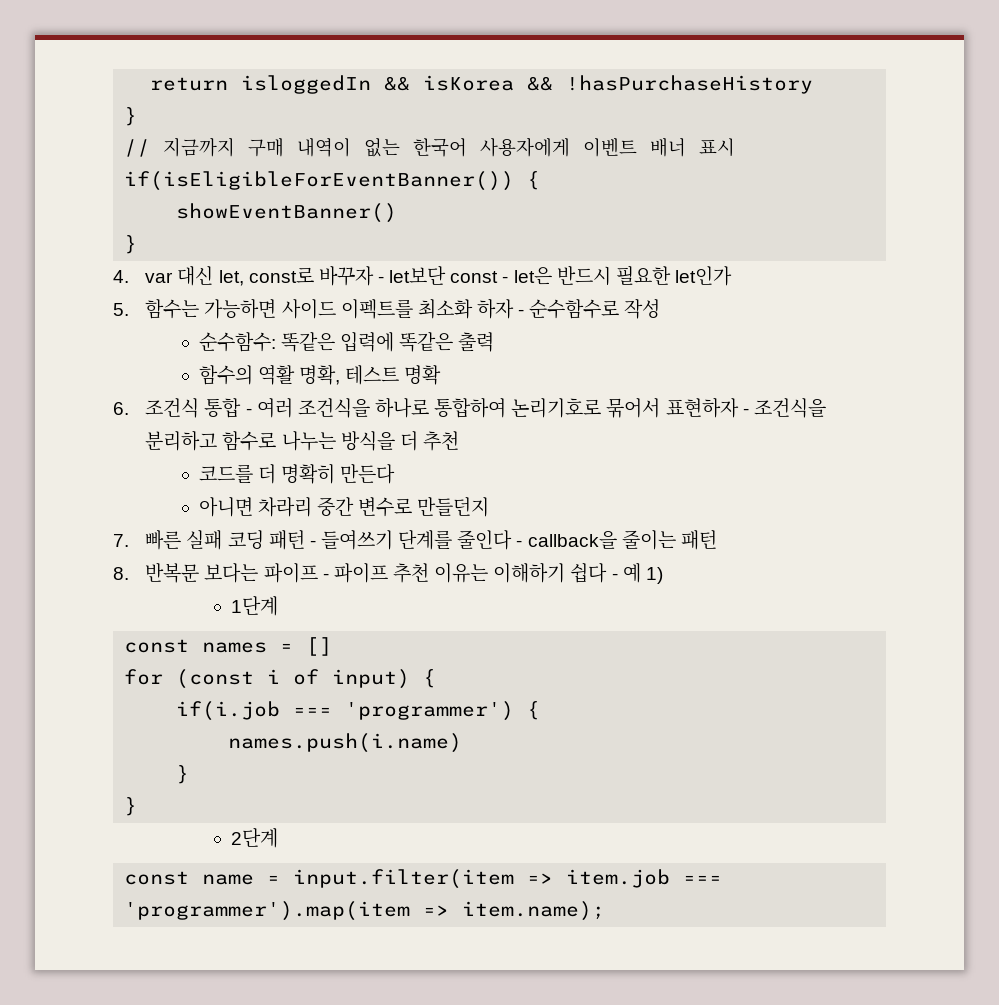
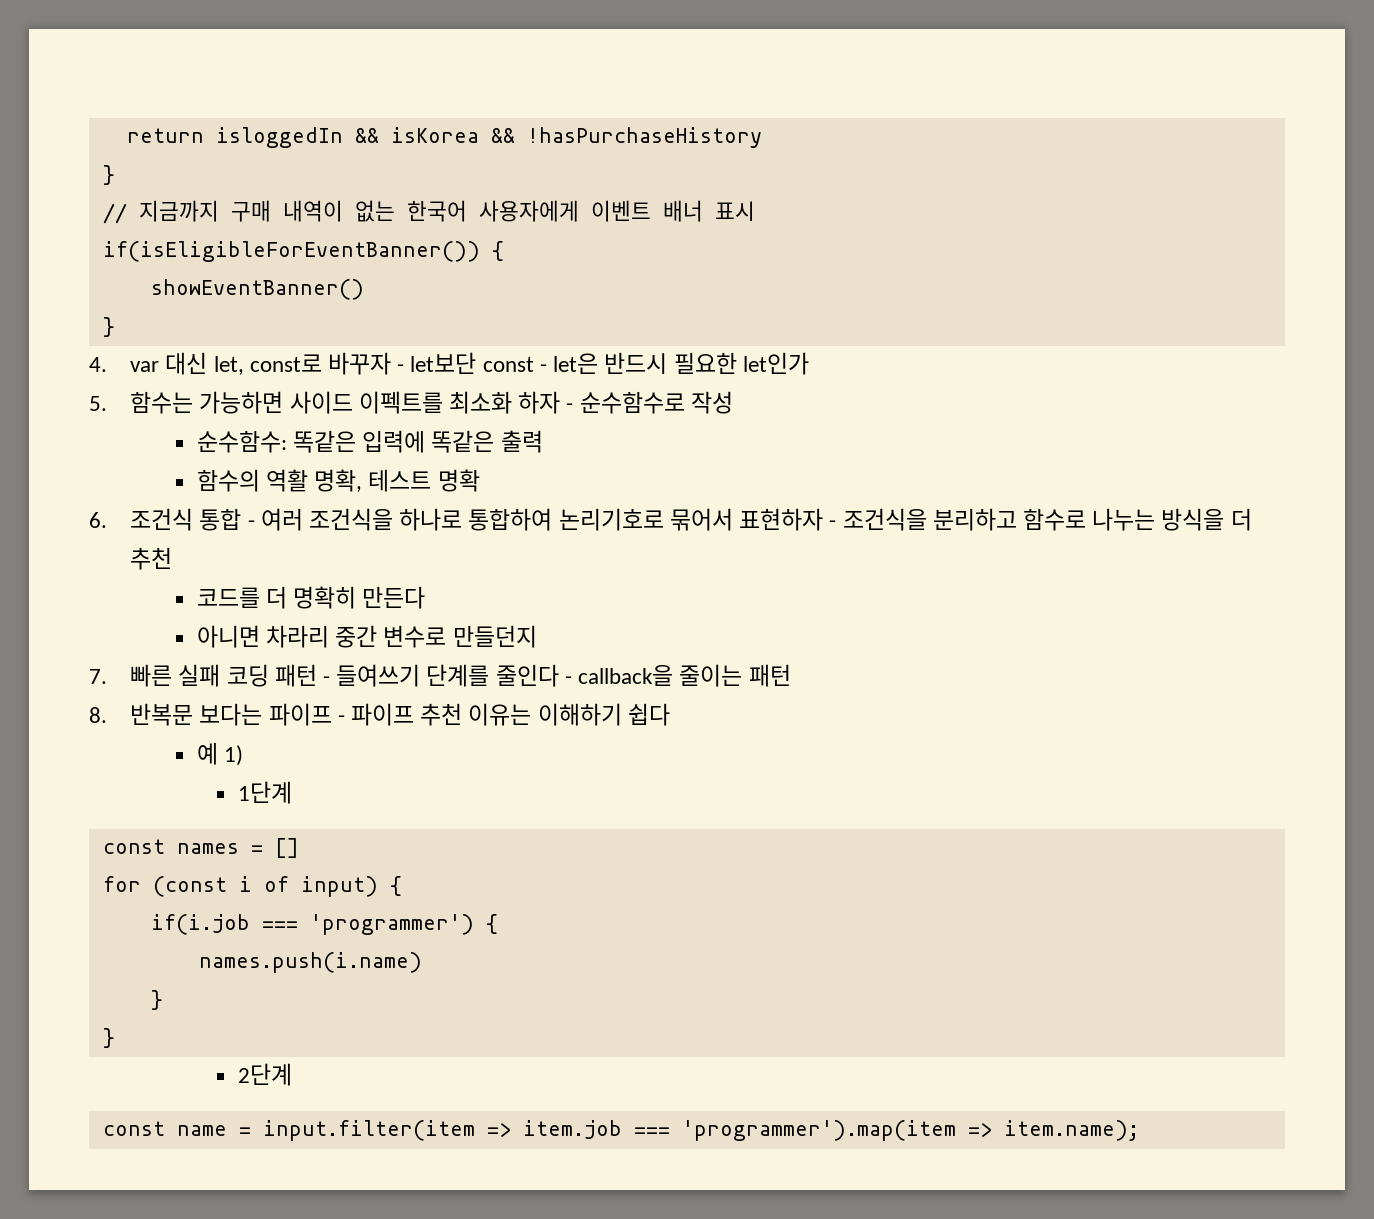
- 8. 반복문 보다는 파이프 - 파이프 추천 이유는 이해하기 쉽다 - 예 1)
+ 8. 반복문 보다는 파이프 - 파이프 추천 이유는 이해하기 쉽다
+ 예 1)

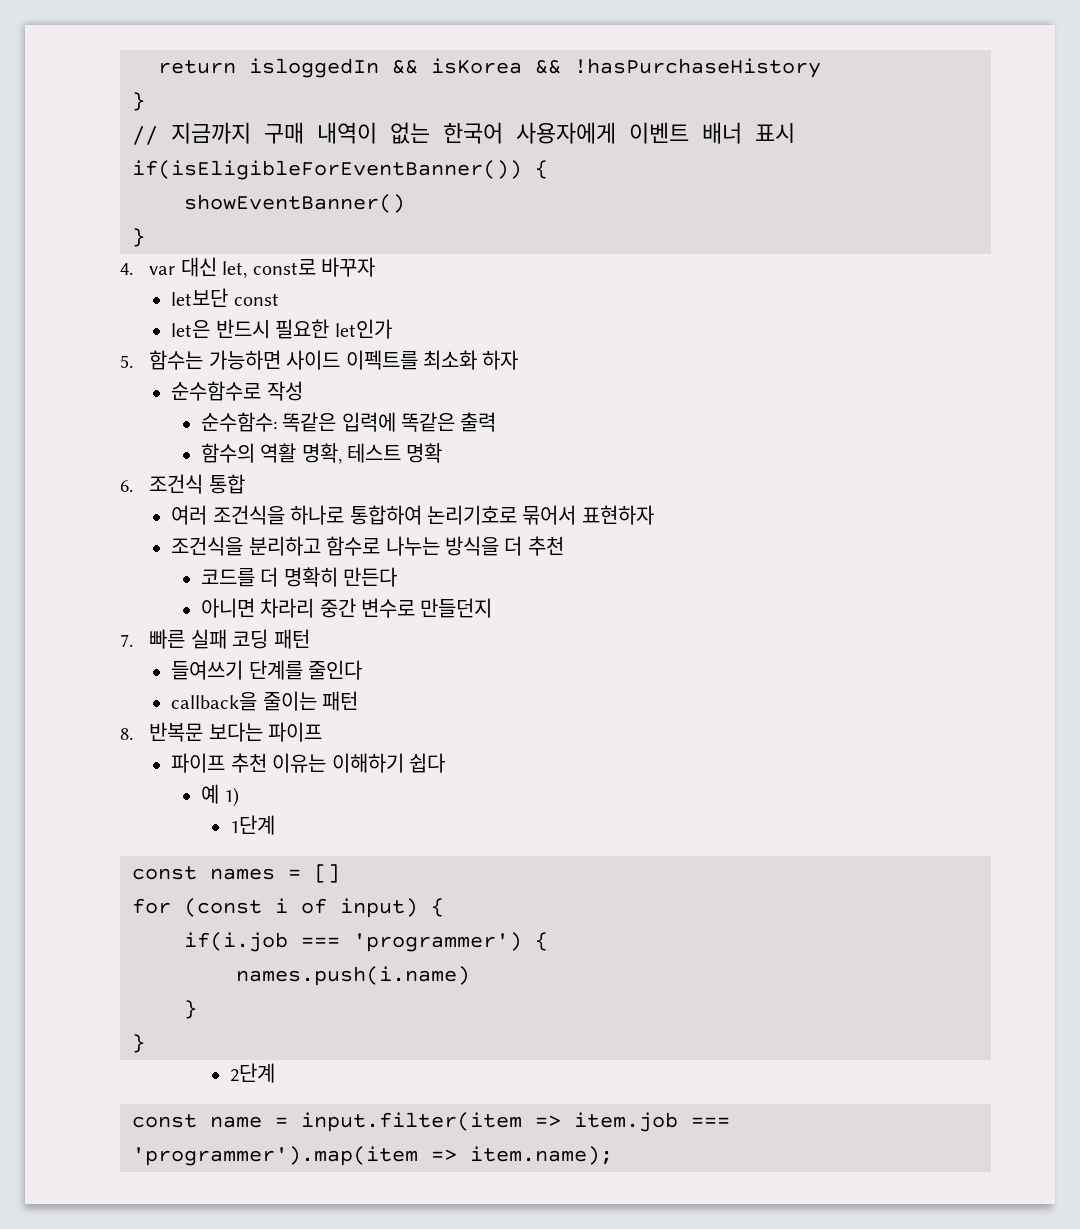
- 4. var 대신 let, const로 바꾸자 - let보단 const - let은 반드시 필요한 let인가
+ 4. var 대신 let, const로 바꾸자
+ let보단 const
+ let은 반드시 필요한 let인가
- 5. 함수는 가능하면 사이드 이펙트를 최소화 하자 - 순수함수로 작성
+ 5. 함수는 가능하면 사이드 이펙트를 최소화 하자
+ 순수함수로 작성
- 6. 조건식 통합 - 여러 조건식을 하나로 통합하여 논리기호로 묶어서 표현하자 - 조건식을 분리하고 함수로 나누는 방식을 더 추천
+ 6. 조건식 통합
+ 여러 조건식을 하나로 통합하여 논리기호로 묶어서 표현하자
+ 조건식을 분리하고 함수로 나누는 방식을 더 추천
- 7. 빠른 실패 코딩 패턴 - 들여쓰기 단계를 줄인다 - callback을 줄이는 패턴
+ 7. 빠른 실패 코딩 패턴
+ 들여쓰기 단계를 줄인다
+ callback을 줄이는 패턴
- 8. 반복문 보다는 파이프 - 파이프 추천 이유는 이해하기 쉽다
+ 8. 반복문 보다는 파이프
+ 파이프 추천 이유는 이해하기 쉽다

